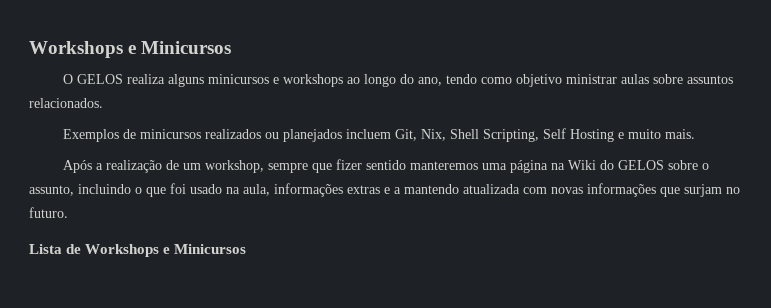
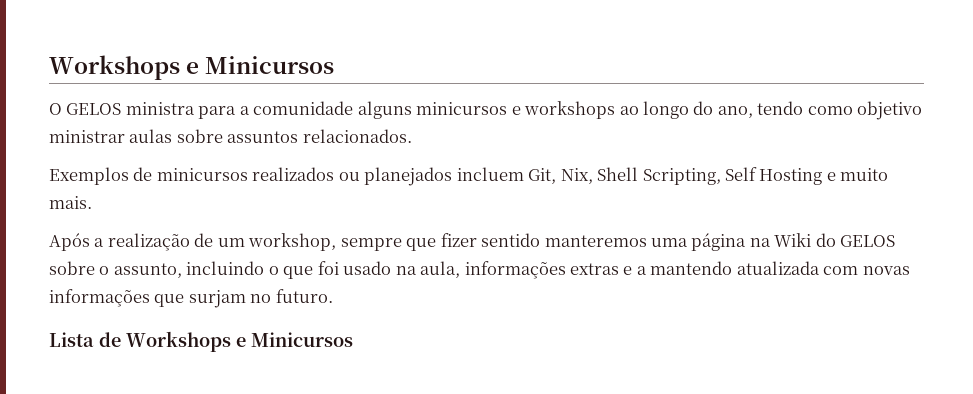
- O GELOS realiza alguns minicursos e workshops ao longo do ano, tendo como objetivo ministrar aulas sobre assuntos relacionados.
+ O GELOS ministra para a comunidade alguns minicursos e workshops ao longo do ano, tendo como objetivo ministrar aulas sobre assuntos relacionados.

